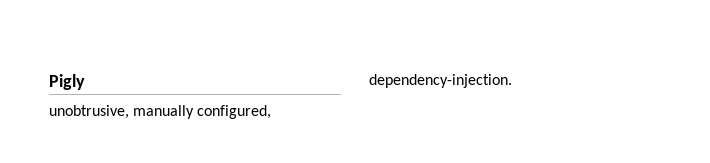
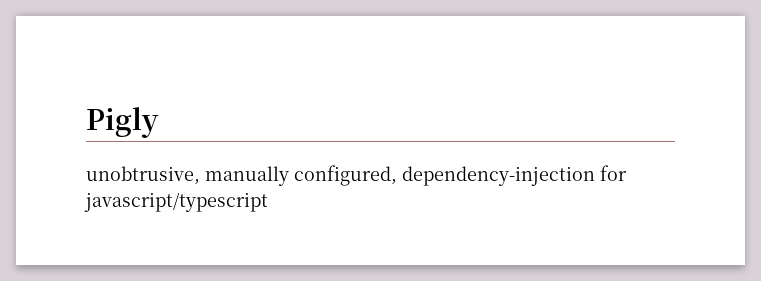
- unobtrusive, manually configured, dependency-injection.
+ unobtrusive, manually configured, dependency-injection for javascript/typescript

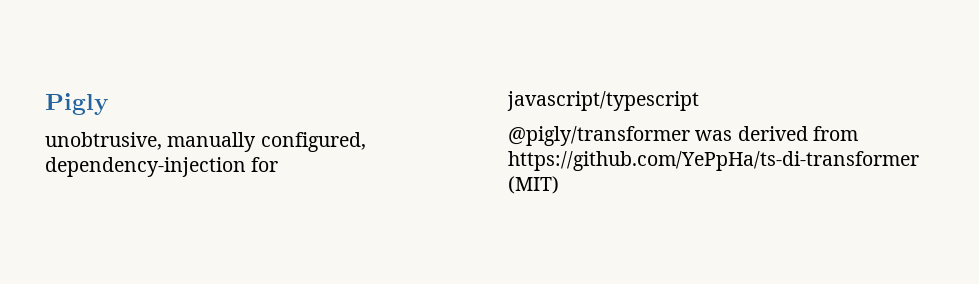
+ @pigly/transformer was derived from https://github.com/YePpHa/ts-di-transformer (MIT)

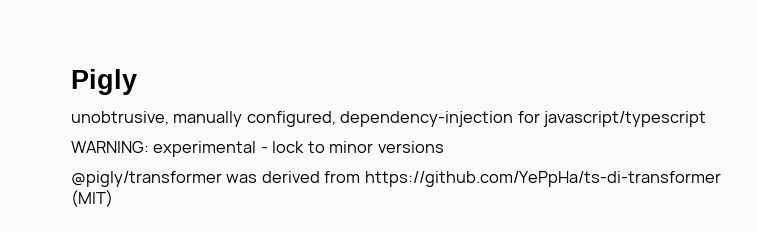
+ WARNING: experimental - lock to minor versions

